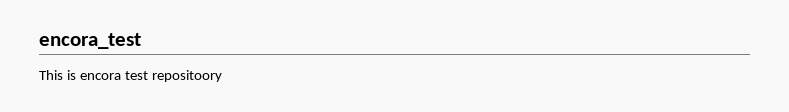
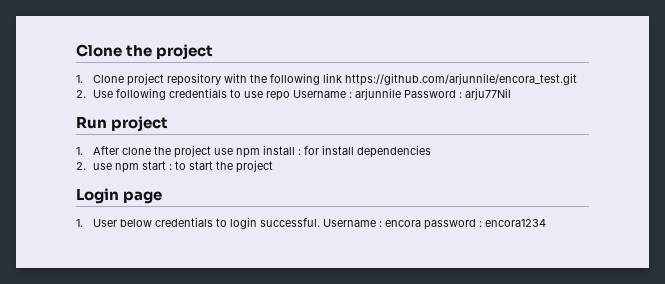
- encora_test
- This is encora test repositoory
+ Clone the project
+ 1. Clone project repository with the following link https://github.com/arjunnile/encora_test.git
+ 2. Use following credentials to use repo Username : arjunnile Password : arju77Nil
+ Run project
+ 1. After clone the project use npm install : for install dependencies
+ 2. use npm start : to start the project
+ Login page
+ 1. User below credentials to login successful. Username : encora password : encora1234

